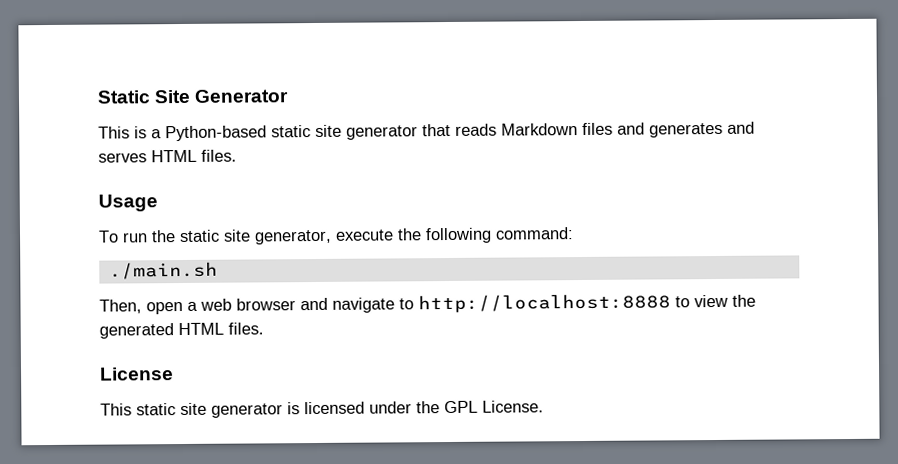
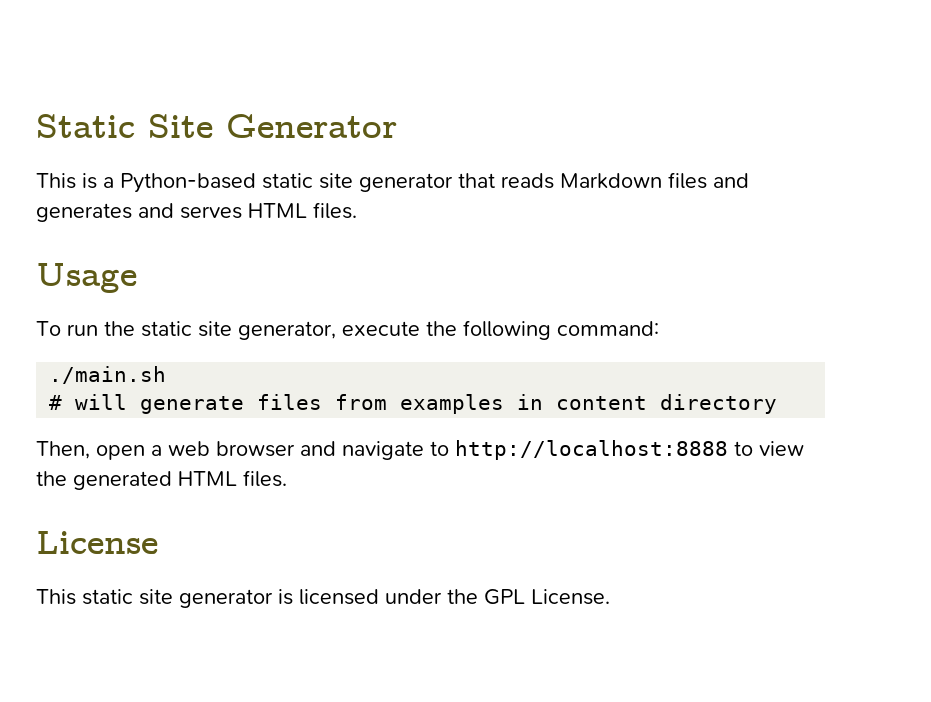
+ # will generate files from examples in content directory

